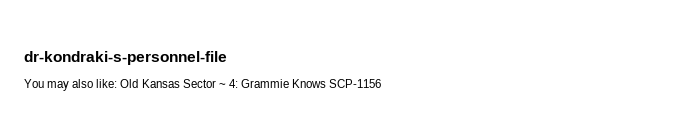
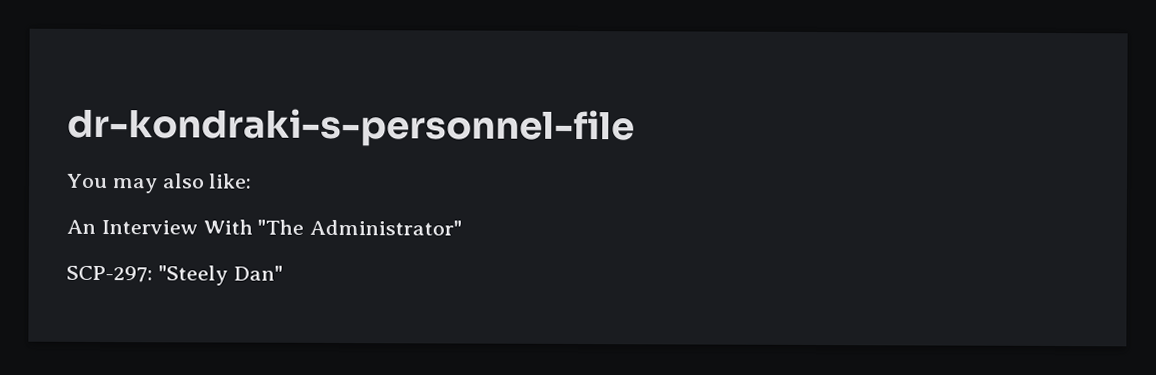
- You may also like: Old Kansas Sector ~ 4: Grammie Knows SCP-1156
+ You may also like:
+ An Interview With "The Administrator"
+ SCP-297: "Steely Dan"

